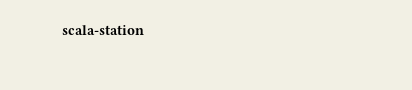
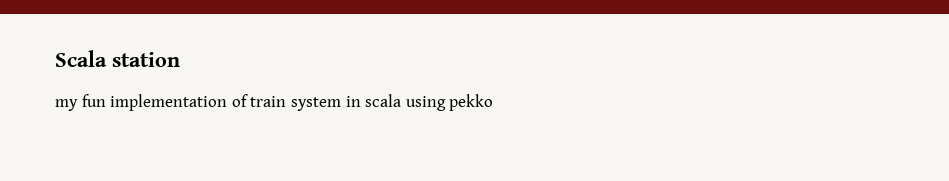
- scala-station
+ Scala station
+ my fun implementation of train system in scala using pekko

